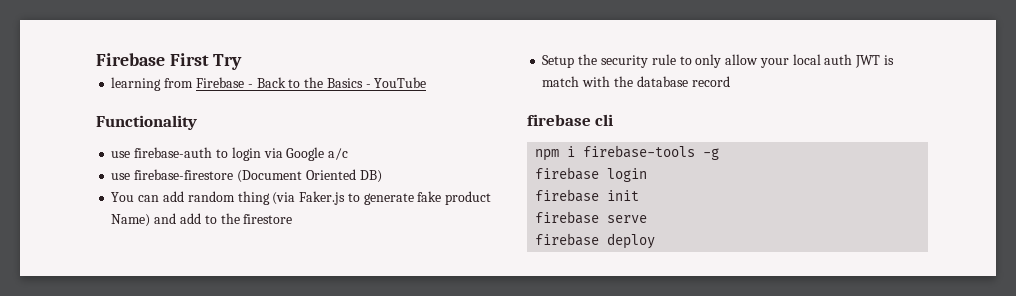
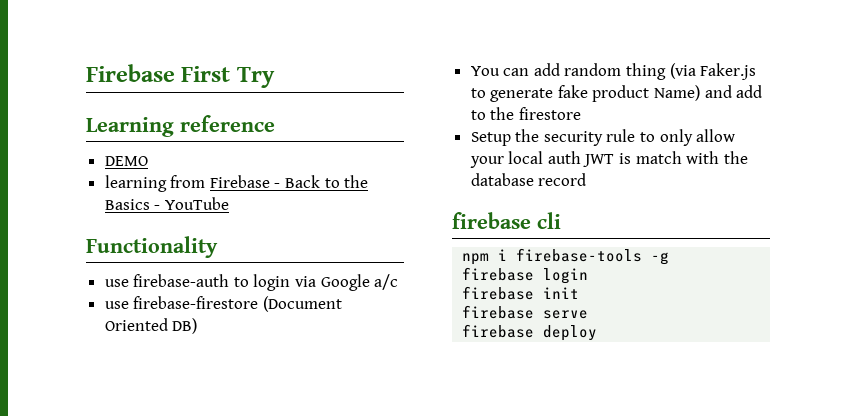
+ Learning reference
+ DEMO

